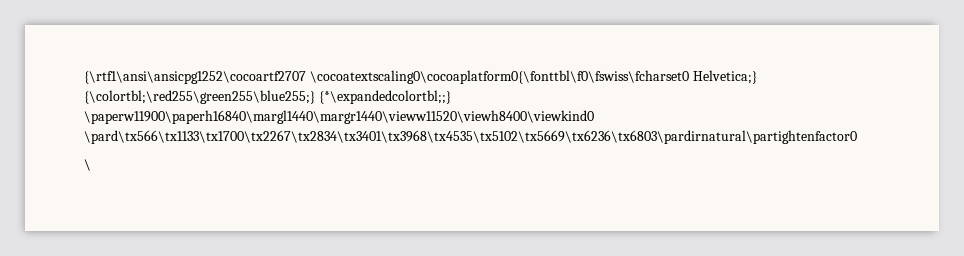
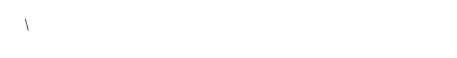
- {\rtf1\ansi\ansicpg1252\cocoartf2707 \cocoatextscaling0\cocoaplatform0{\fonttbl\f0\fswiss\fcharset0 Helvetica;} {\colortbl;\red255\green255\blue255;} {*\expandedcolortbl;;} \paperw11900\paperh16840\margl1440\margr1440\vieww11520\viewh8400\viewkind0 \pard\tx566\tx1133\tx1700\tx2267\tx2834\tx3401\tx3968\tx4535\tx5102\tx5669\tx6236\tx6803\pardirnatural\partightenfactor0

